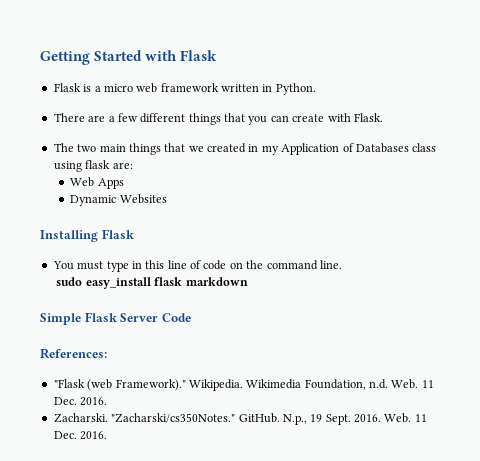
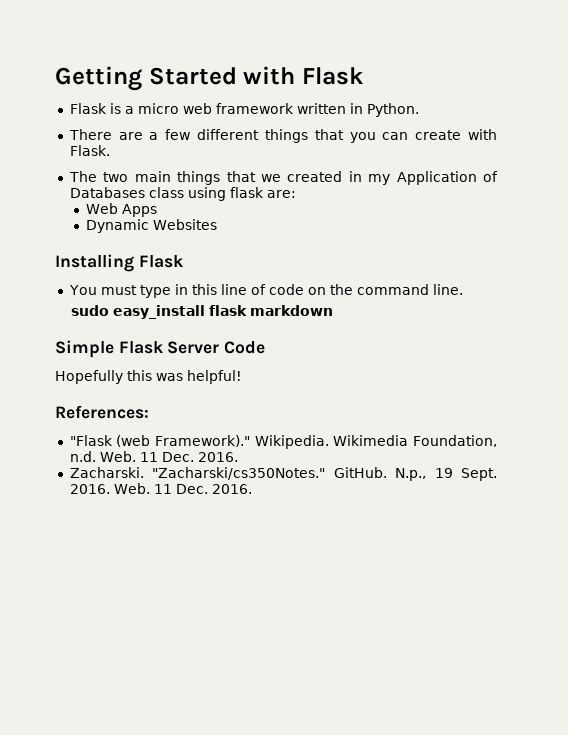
+ Hopefully this was helpful!

